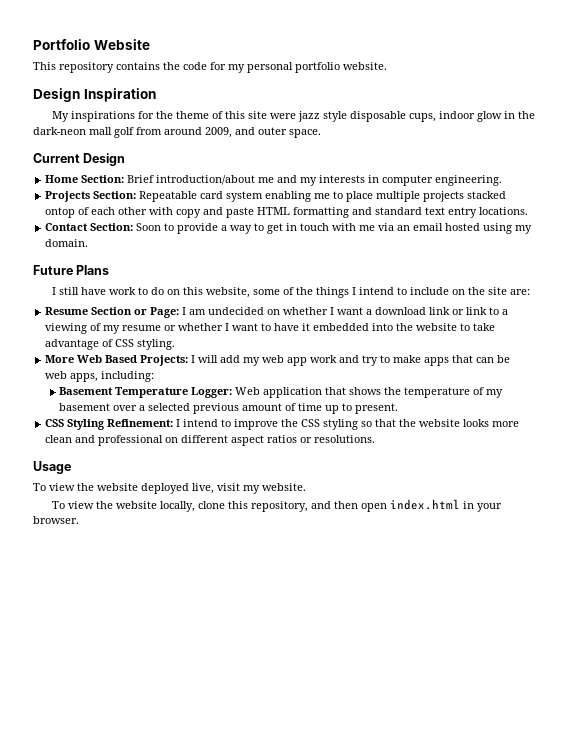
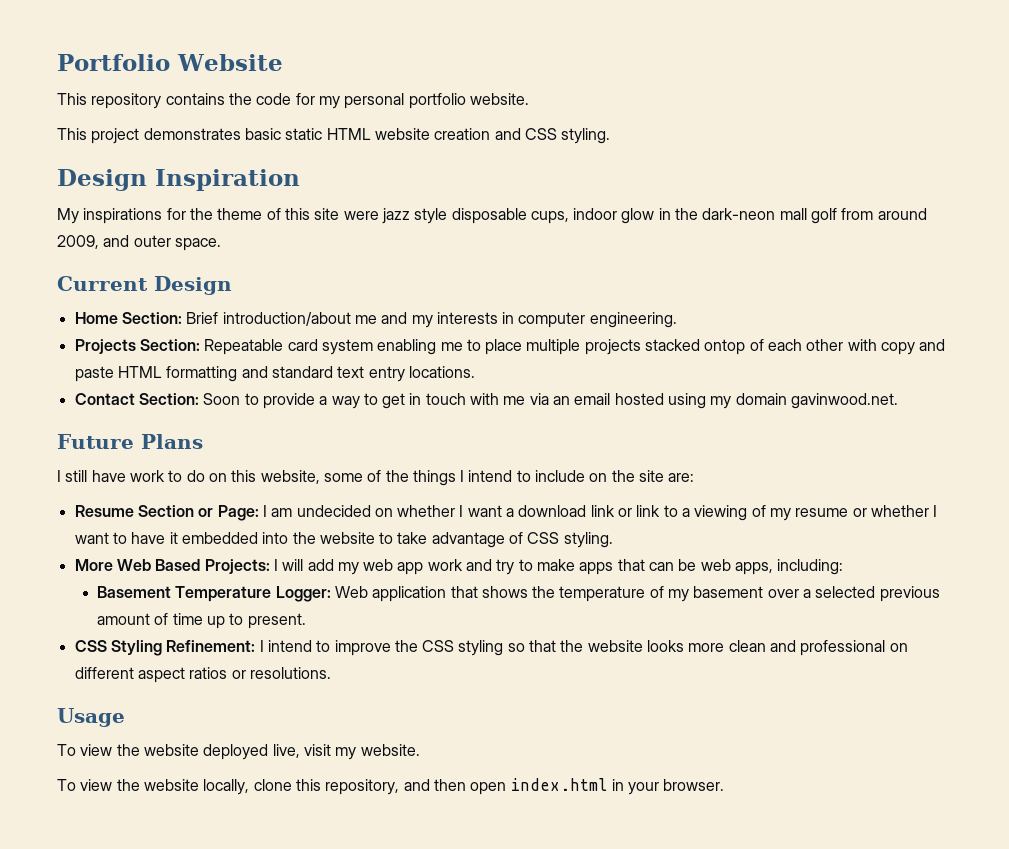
+ This project demonstrates basic static HTML website creation and CSS styling.
- Contact Section: Soon to provide a way to get in touch with me via an email hosted using my domain.
+ Contact Section: Soon to provide a way to get in touch with me via an email hosted using my domain gavinwood.net.

